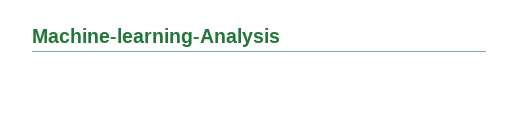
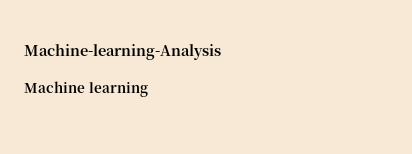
+ Machine learning

